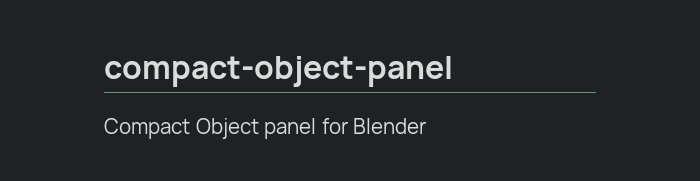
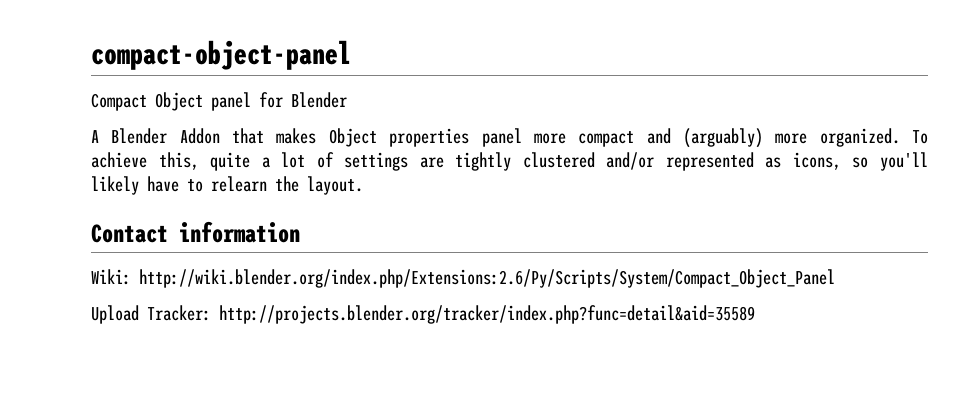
+ A Blender Addon that makes Object properties panel more compact and (arguably) more organized. To achieve this, quite a lot of settings are tightly clustered and/or represented as icons, so you'll likely have to relearn the layout.
+ Contact information
+ Wiki: http://wiki.blender.org/index.php/Extensions:2.6/Py/Scripts/System/Compact_Object_Panel
+ Upload Tracker: http://projects.blender.org/tracker/index.php?func=detail&aid=35589

